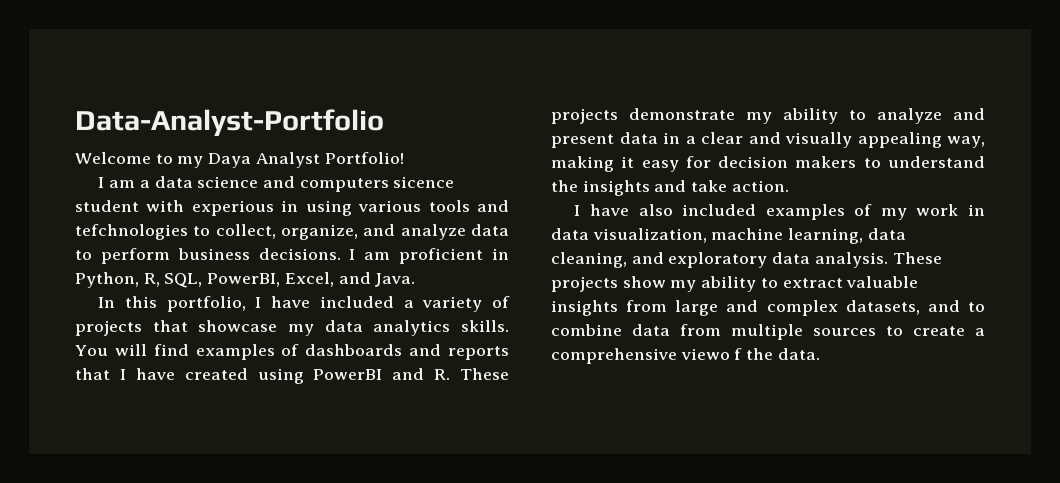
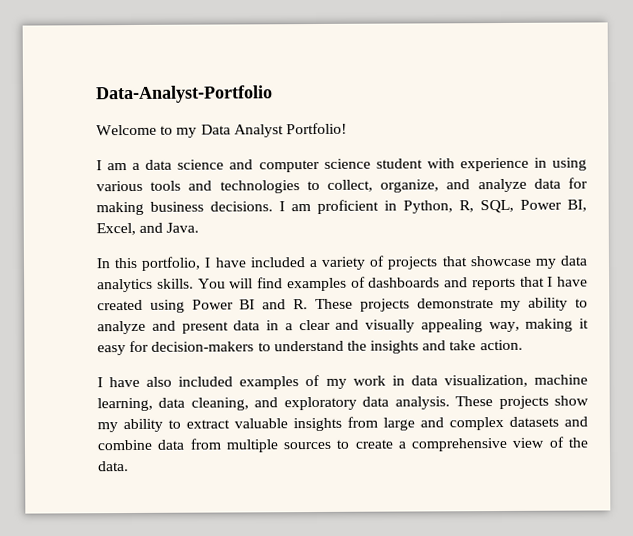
- Welcome to my Daya Analyst Portfolio!
+ Welcome to my Data Analyst Portfolio!
- I am a data science and computers sicence student with experious in using various tools and tefchnologies to collect, organize, and analyze data to perform business decisions.
+ I am a data science and computer science student with experience in using various tools and technologies to collect, organize, and analyze data for making business decisions.
- I am proficient in Python, R, SQL, PowerBI, Excel, and Java.
+ I am proficient in Python, R, SQL, Power BI, Excel, and Java.
- You will find examples of dashboards and reports that I have created using PowerBI and R. These projects demonstrate my ability to analyze and present data in a clear and visually appealing way, making it easy for decision makers to understand the insights and take action.
+ You will find examples of dashboards and reports that I have created using Power BI and R. These projects demonstrate my ability to analyze and present data in a clear and visually appealing way, making it easy for decision-makers to understand the insights and take action.
- These projects show my ability to extract valuable insights from large and complex datasets, and to combine data from multiple sources to create a comprehensive viewo f the data.
+ These projects show my ability to extract valuable insights from large and complex datasets and combine data from multiple sources to create a comprehensive view of the data.

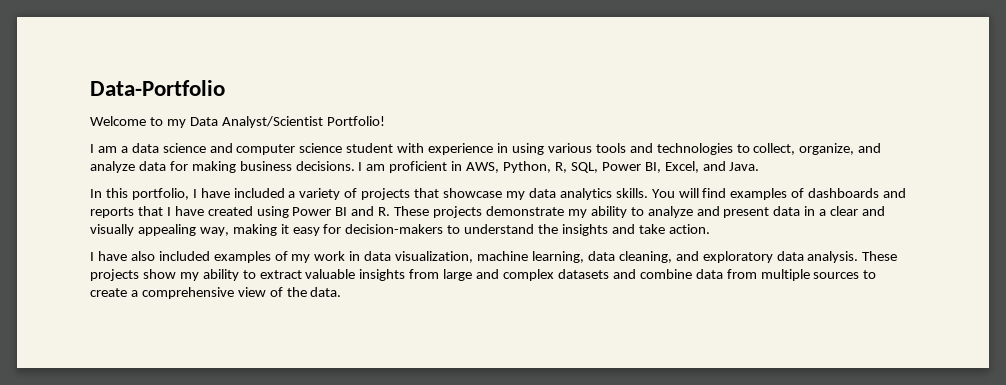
- Data-Analyst-Portfolio
+ Data-Portfolio
- Welcome to my Data Analyst Portfolio!
+ Welcome to my Data Analyst/Scientist Portfolio!
- I am proficient in Python, R, SQL, Power BI, Excel, and Java.
+ I am proficient in AWS, Python, R, SQL, Power BI, Excel, and Java.

